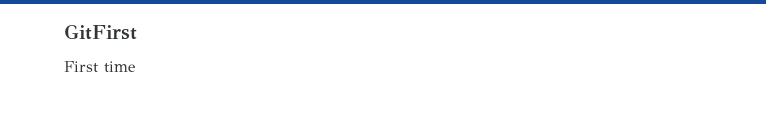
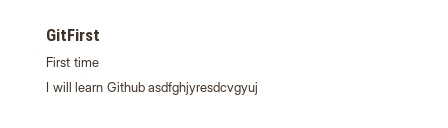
+ I will learn Github asdfghjyresdcvgyuj

